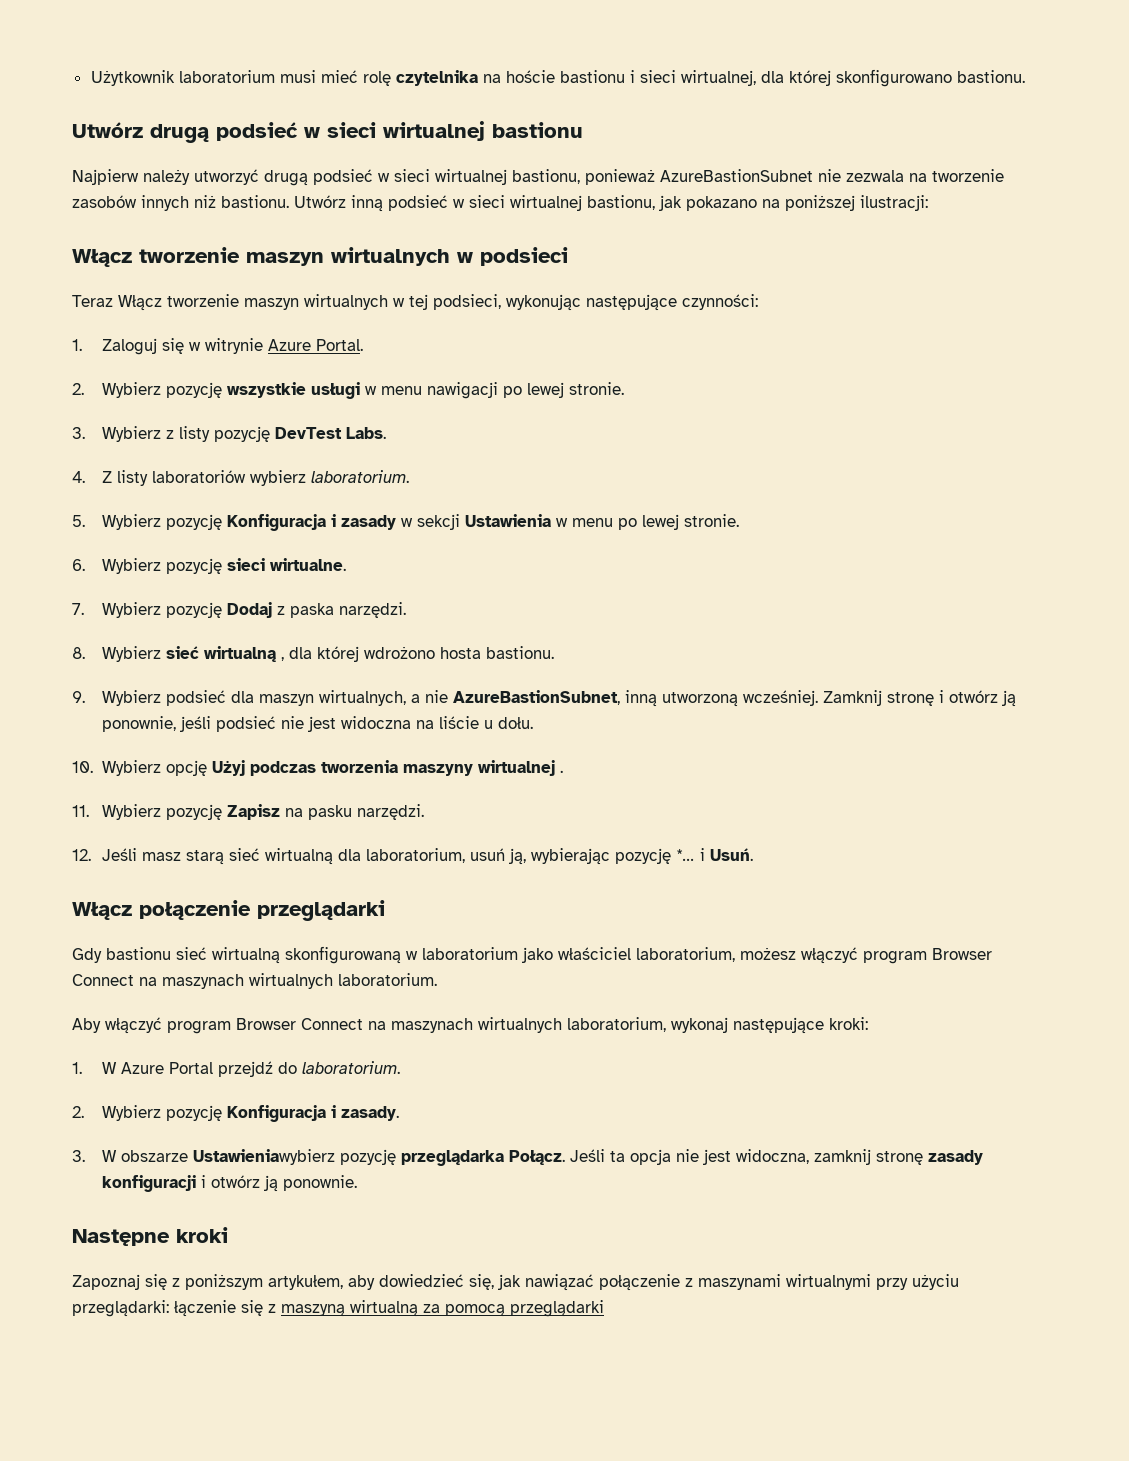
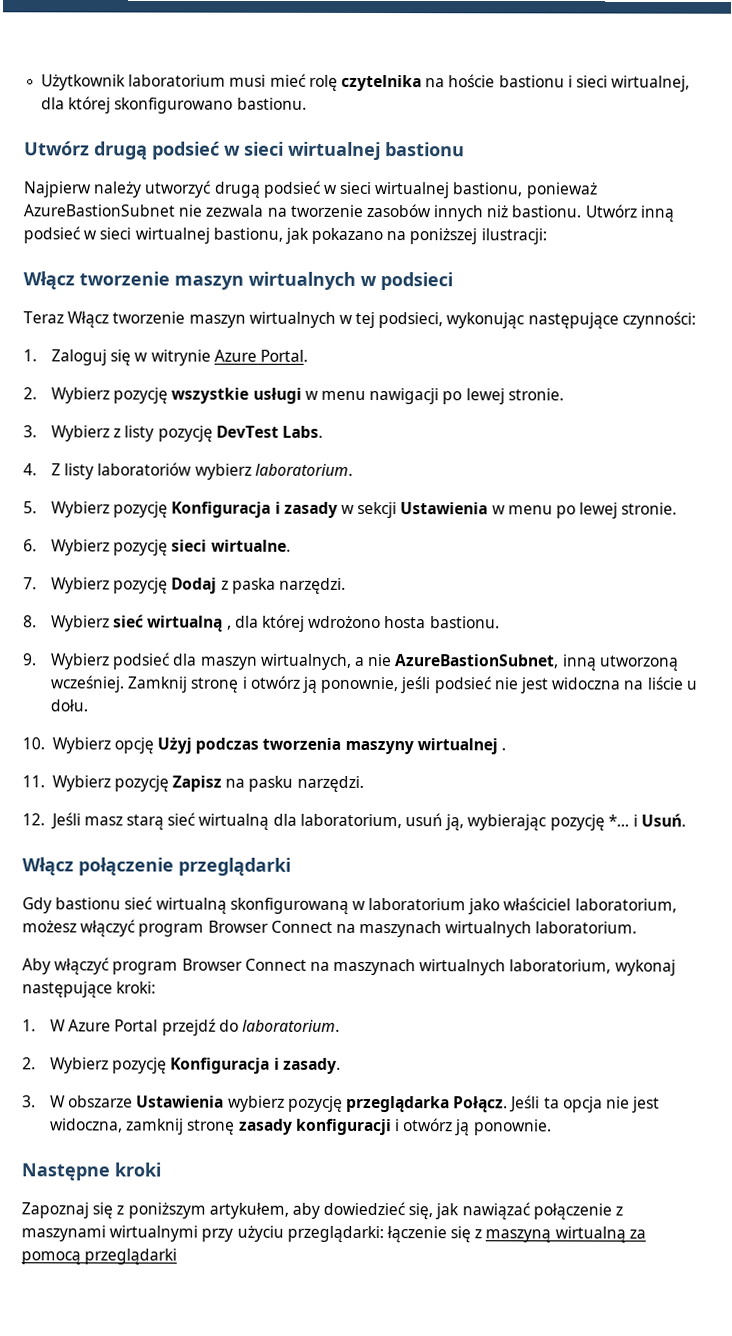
- 3. W obszarze Ustawieniawybierz pozycję przeglądarka Połącz.
+ 3. W obszarze Ustawienia wybierz pozycję przeglądarka Połącz.

